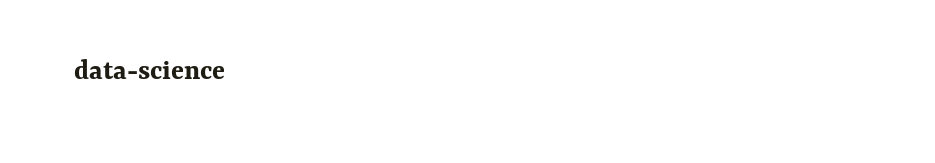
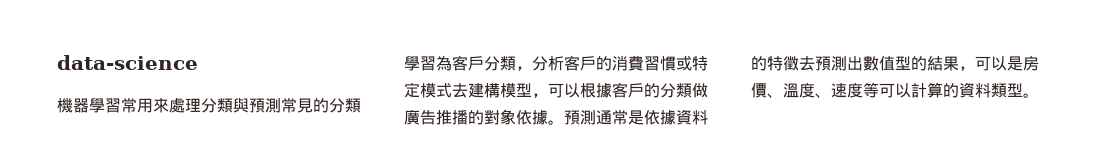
+ 機器學習常用來處理分類與預測常見的分類學習為客戶分類，分析客戶的消費習慣或特定模式去建構模型，可以根據客戶的分類做廣告推播的對象依據。預測通常是依據資料的特徵去預測出數值型的結果，可以是房價、溫度、速度等可以計算的資料類型。

